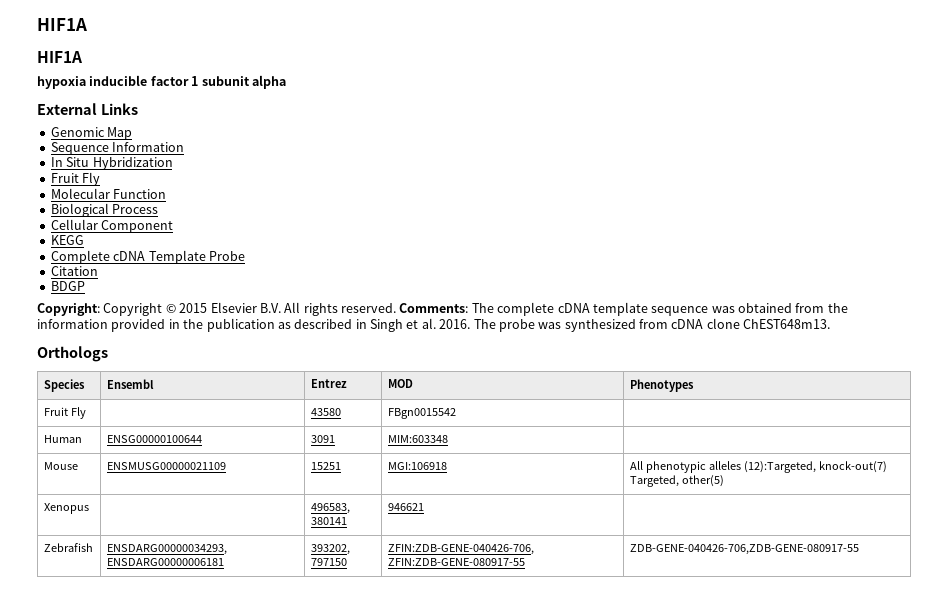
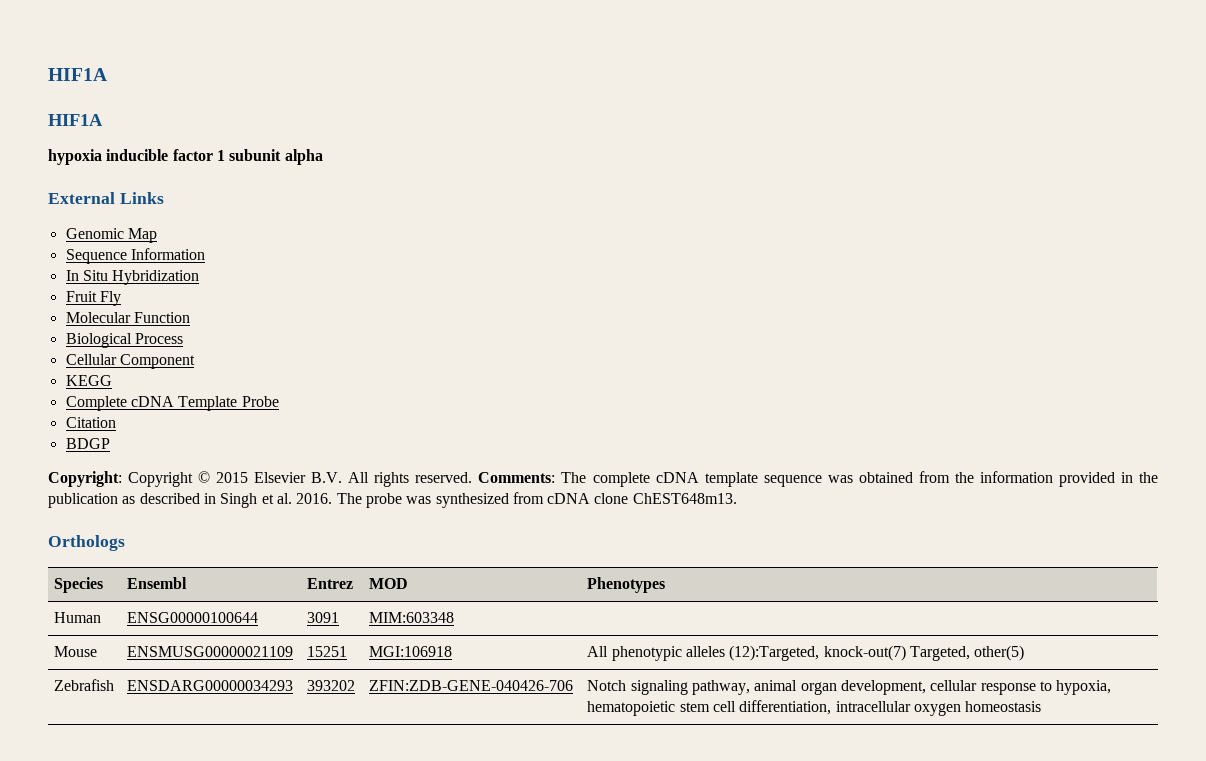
- Fruit Fly | | 43580 | FBgn0015542 |
- Xenopus | | 496583, 380141 | 946621 |
- Zebrafish | ENSDARG00000034293, ENSDARG00000006181 | 393202, 797150 | ZFIN:ZDB-GENE-040426-706, ZFIN:ZDB-GENE-080917-55 | ZDB-GENE-040426-706,ZDB-GENE-080917-55
+ Zebrafish | ENSDARG00000034293 | 393202 | ZFIN:ZDB-GENE-040426-706 | Notch signaling pathway, animal organ development, cellular response to hypoxia, hematopoietic stem cell differentiation, intracellular oxygen homeostasis

